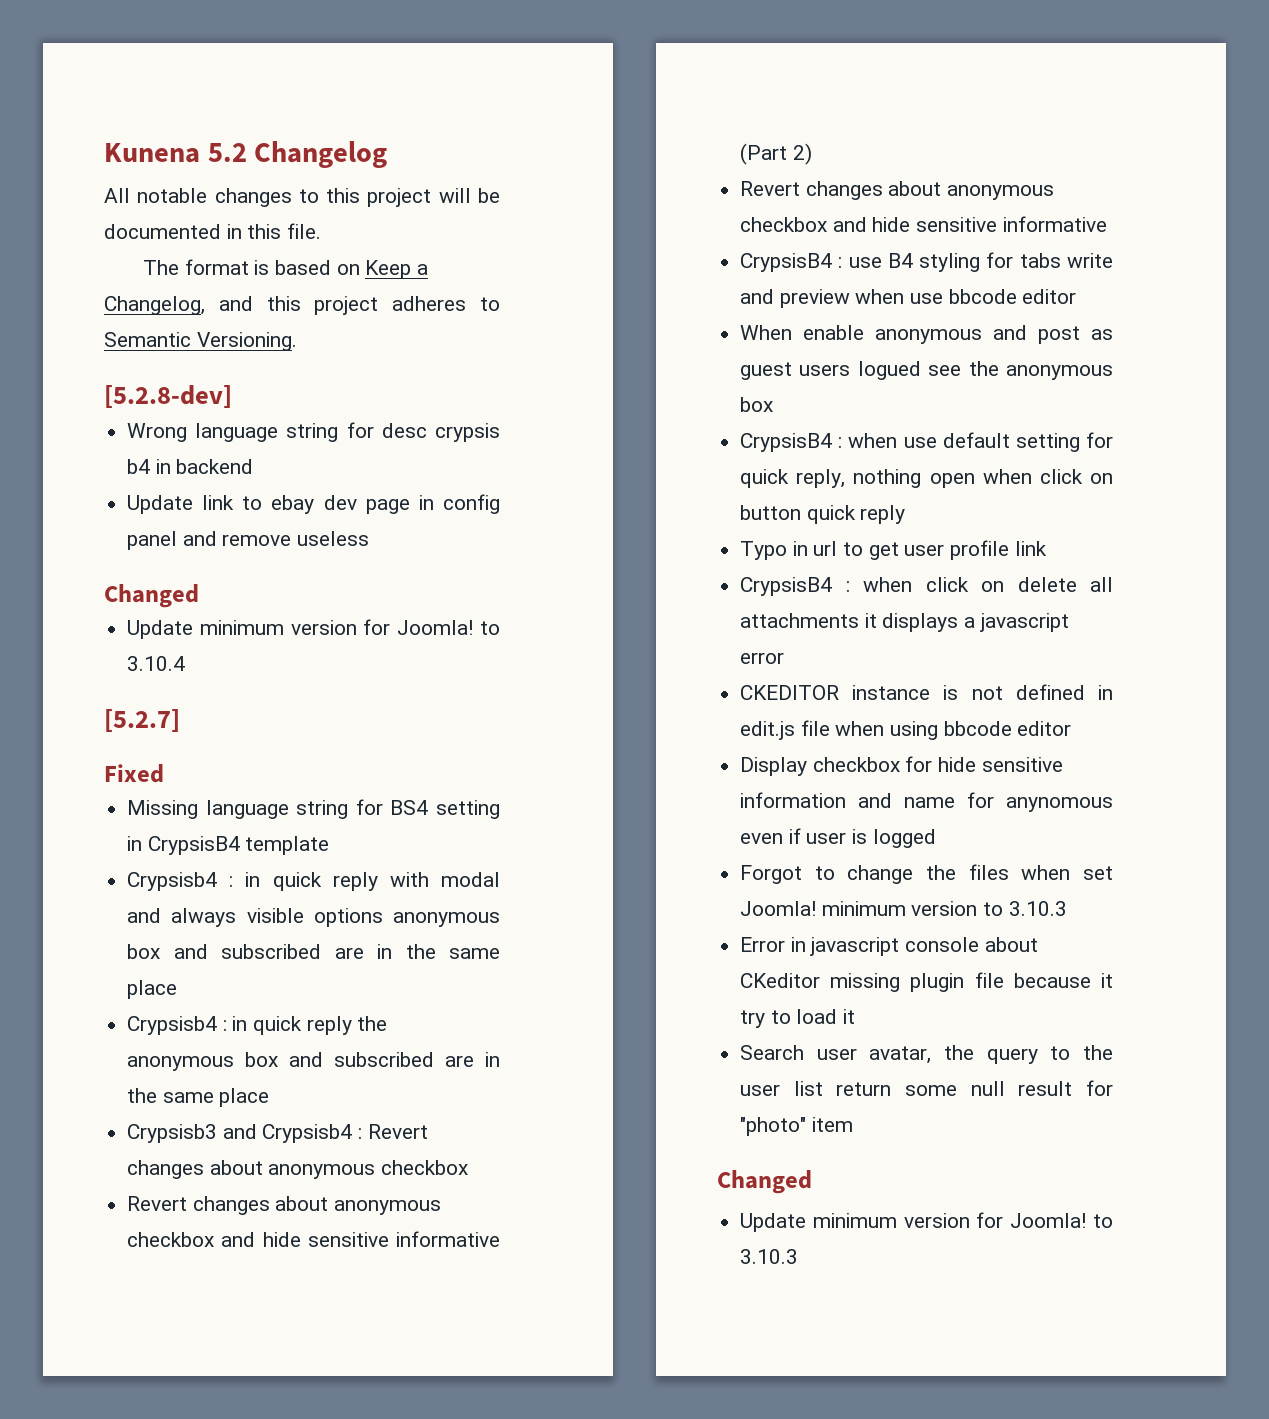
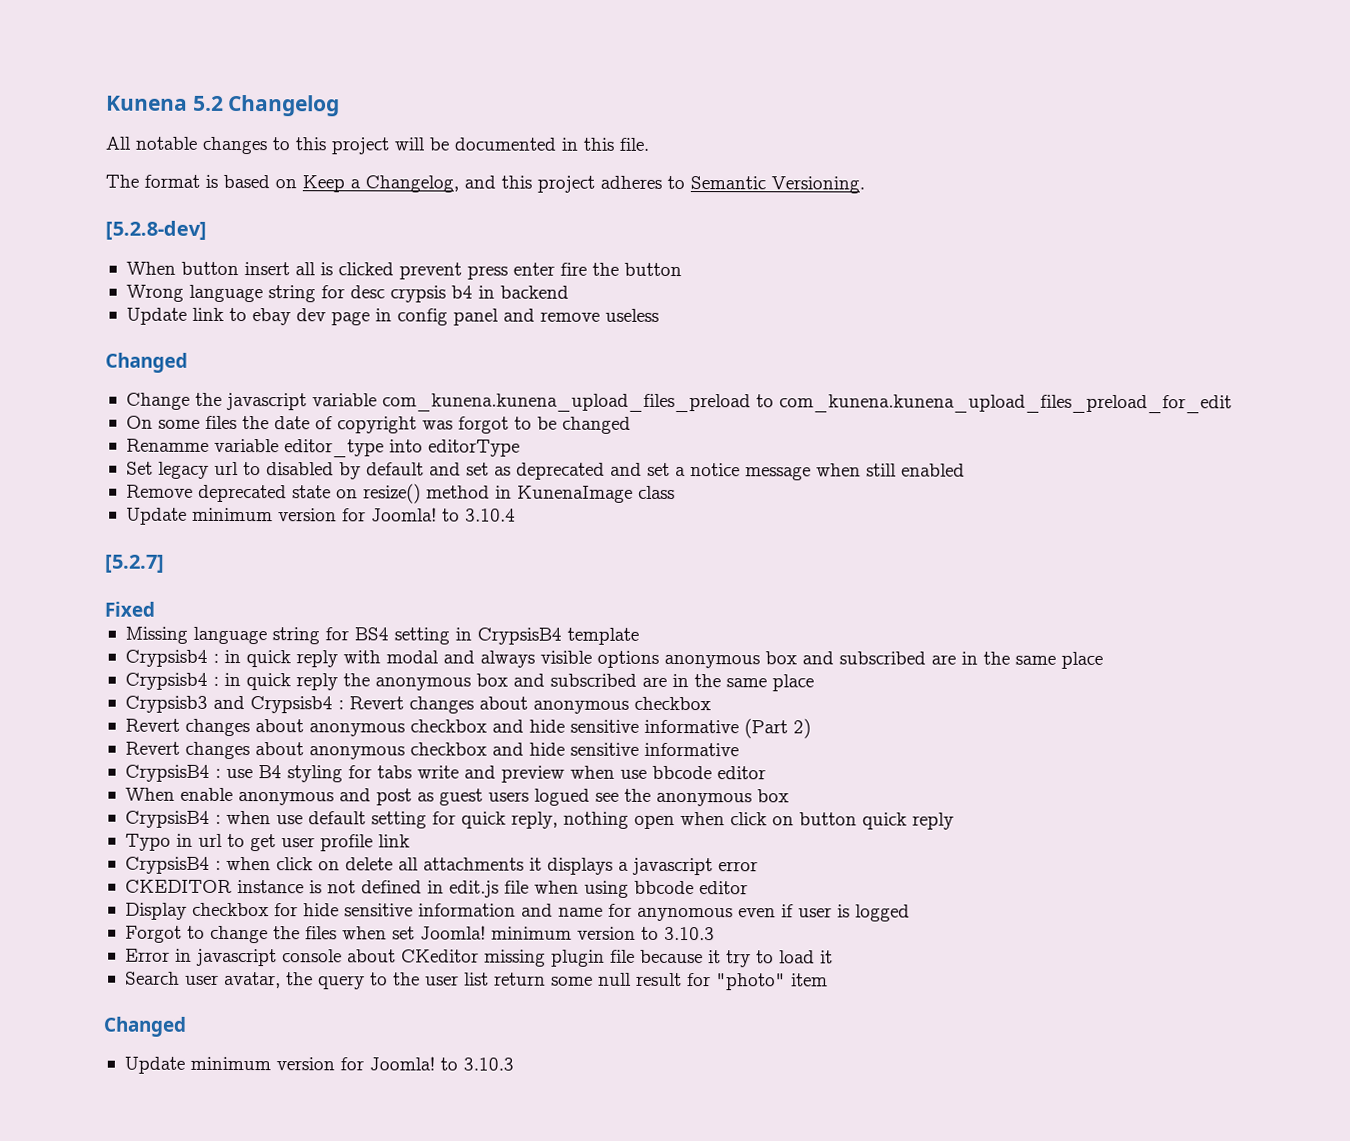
+ When button insert all is clicked prevent press enter fire the button
+ Change the javascript variable com_kunena.kunena_upload_files_preload to com_kunena.kunena_upload_files_preload_for_edit
+ On some files the date of copyright was forgot to be changed
+ Renamme variable editor_type into editorType
+ Set legacy url to disabled by default and set as deprecated and set a notice message when still enabled
+ Remove deprecated state on resize() method in KunenaImage class

